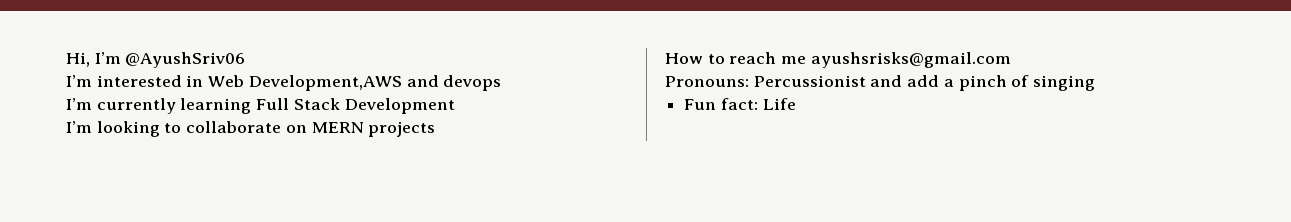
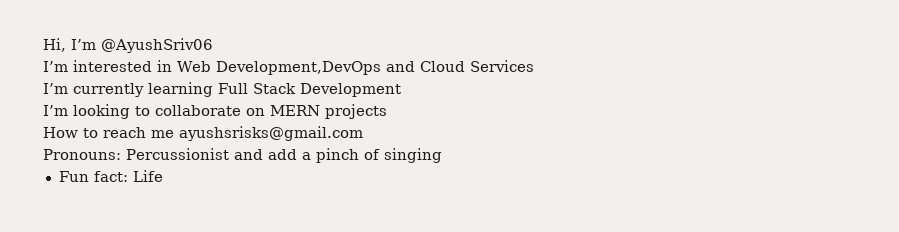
- I’m interested in Web Development,AWS and devops
+ I’m interested in Web Development,DevOps and Cloud Services

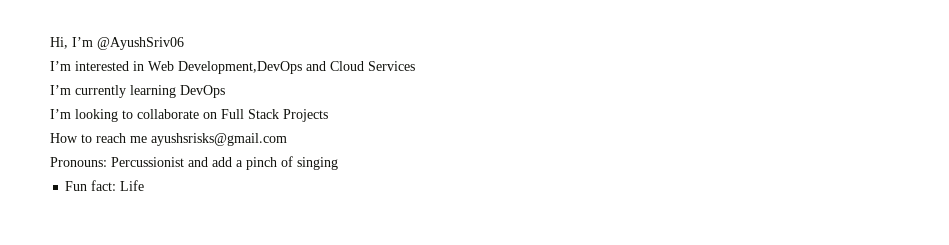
- I’m currently learning Full Stack Development
+ I’m currently learning DevOps
- I’m looking to collaborate on MERN projects
+ I’m looking to collaborate on Full Stack Projects

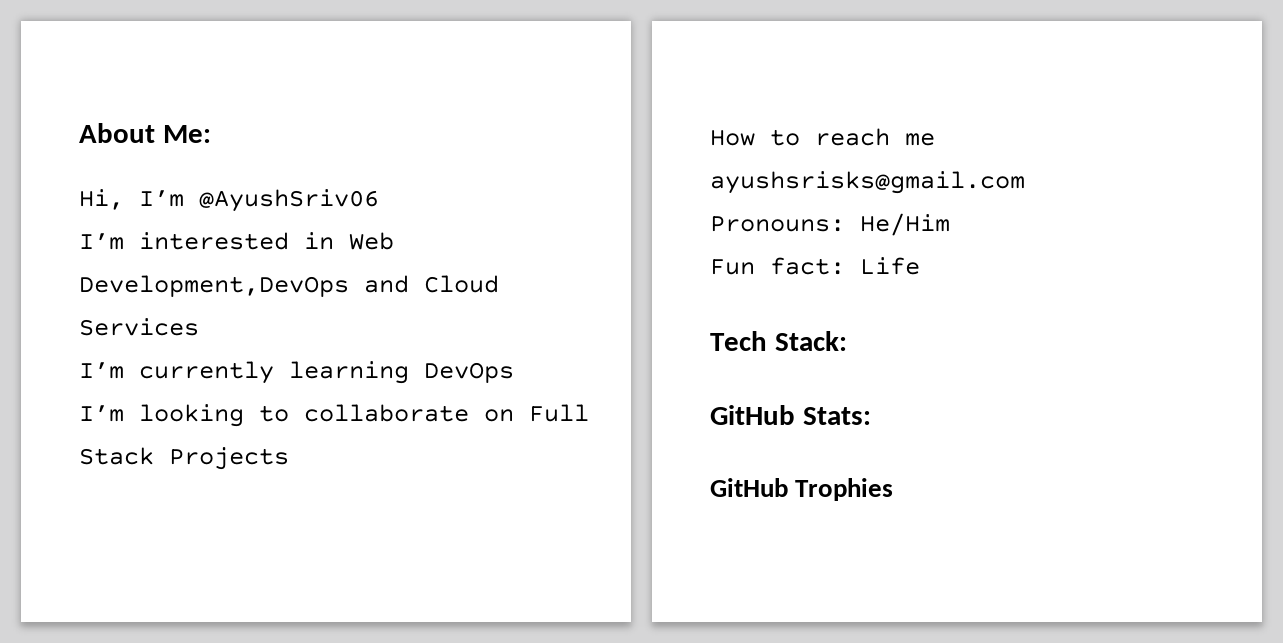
+ About Me:
- Pronouns: Percussionist and add a pinch of singing
+ Pronouns: He/Him
  Fun fact: Life
+ Tech Stack:
+ GitHub Stats:
+ GitHub Trophies

